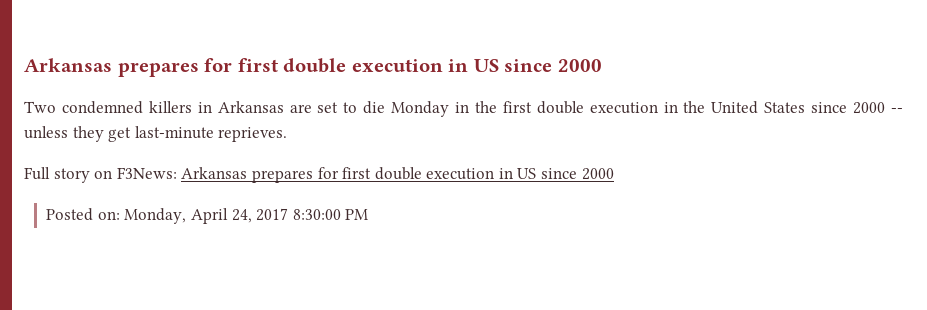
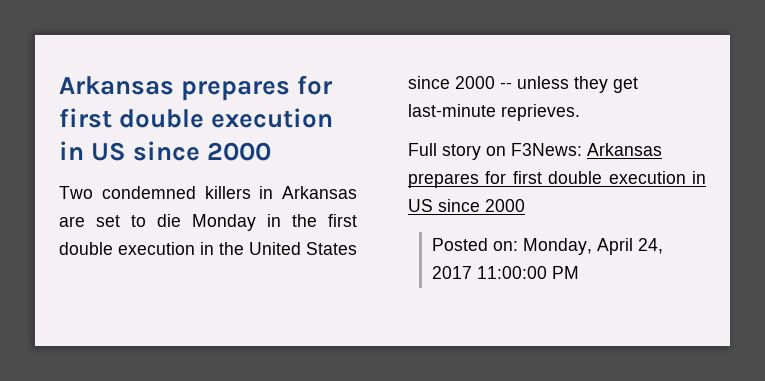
- Posted on: Monday, April 24, 2017 8:30:00 PM
+ Posted on: Monday, April 24, 2017 11:00:00 PM

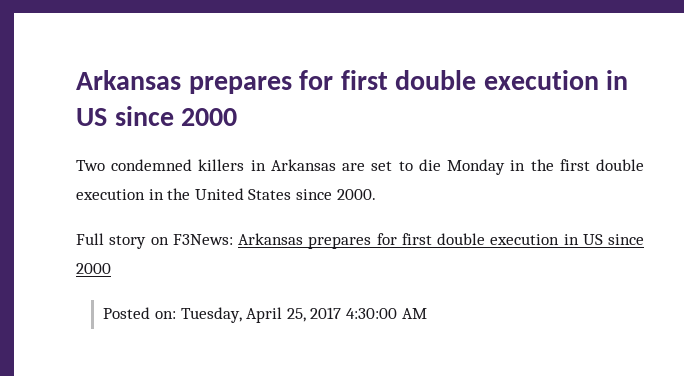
- Two condemned killers in Arkansas are set to die Monday in the first double execution in the United States since 2000 -- unless they get last-minute reprieves.
+ Two condemned killers in Arkansas are set to die Monday in the first double execution in the United States since 2000.
- Posted on: Monday, April 24, 2017 11:00:00 PM
+ Posted on: Tuesday, April 25, 2017 4:30:00 AM

